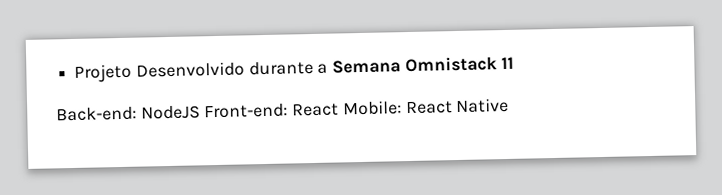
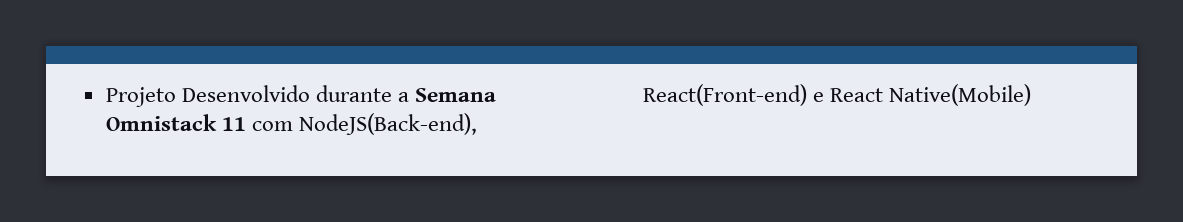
- Projeto Desenvolvido durante a Semana Omnistack 11
- Back-end: NodeJS Front-end: React Mobile: React Native
+ Projeto Desenvolvido durante a Semana Omnistack 11 com NodeJS(Back-end), React(Front-end) e React Native(Mobile)

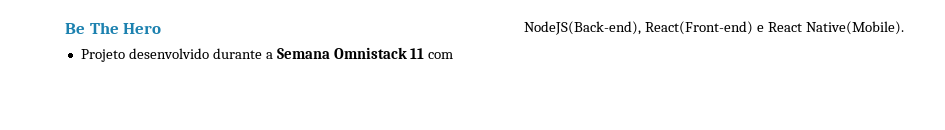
- Projeto Desenvolvido durante a Semana Omnistack 11 com NodeJS(Back-end), React(Front-end) e React Native(Mobile)
+ Be The Hero
+ Projeto desenvolvido durante a Semana Omnistack 11 com NodeJS(Back-end), React(Front-end) e React Native(Mobile).

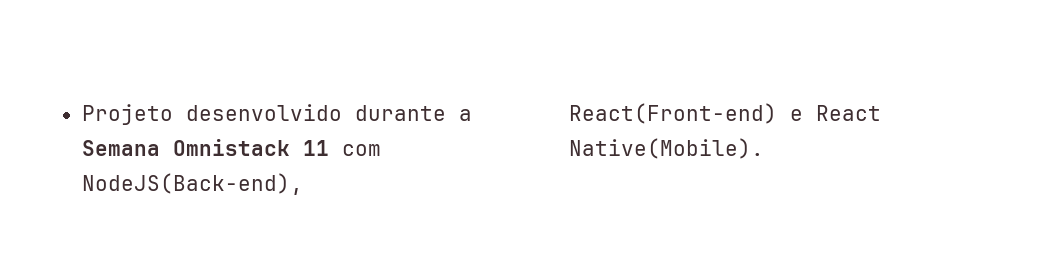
- Be The Hero

